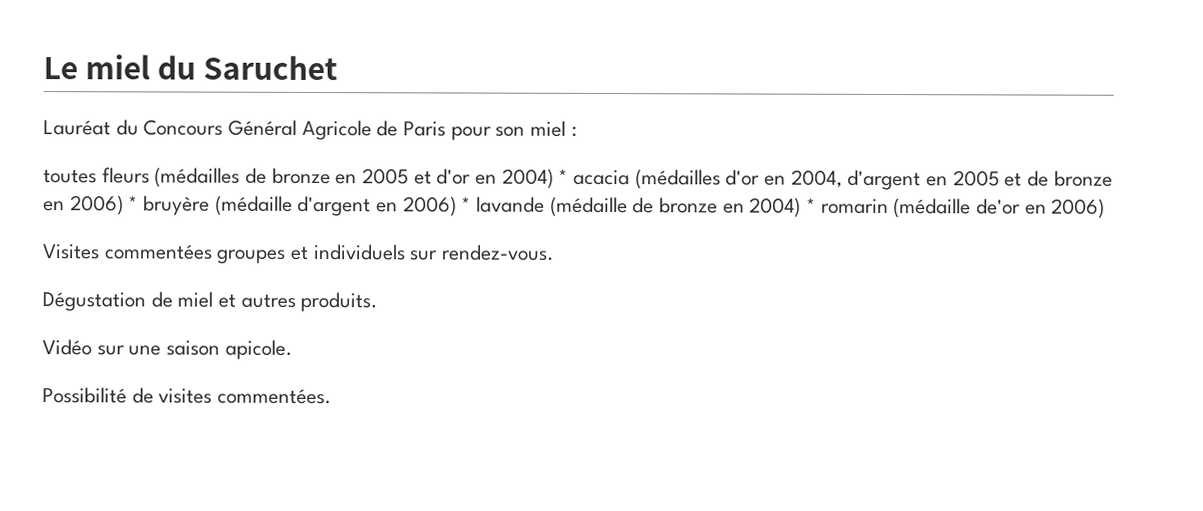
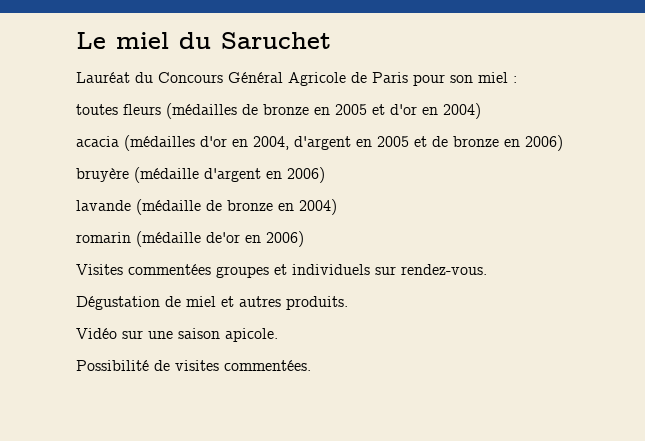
- toutes fleurs (médailles de bronze en 2005 et d'or en 2004) * acacia (médailles d'or en 2004, d'argent en 2005 et de bronze en 2006) * bruyère (médaille d'argent en 2006) * lavande (médaille de bronze en 2004) * romarin (médaille de'or en 2006)
+ toutes fleurs (médailles de bronze en 2005 et d'or en 2004)
+ acacia (médailles d'or en 2004, d'argent en 2005 et de bronze en 2006)
+ bruyère (médaille d'argent en 2006)
+ lavande (médaille de bronze en 2004)
+ romarin (médaille de'or en 2006)

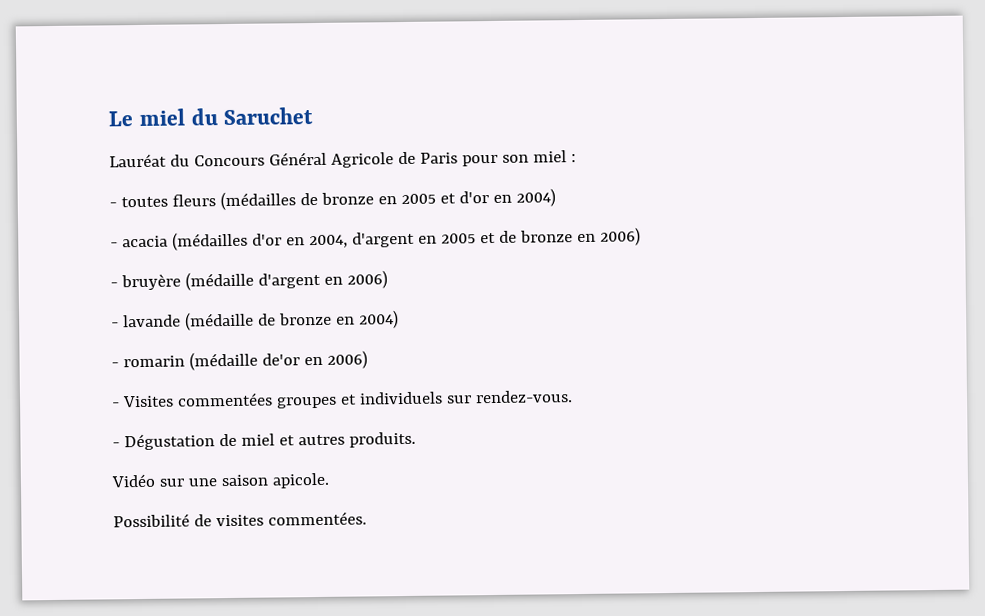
- toutes fleurs (médailles de bronze en 2005 et d'or en 2004)
+ - toutes fleurs (médailles de bronze en 2005 et d'or en 2004)
- acacia (médailles d'or en 2004, d'argent en 2005 et de bronze en 2006)
+ - acacia (médailles d'or en 2004, d'argent en 2005 et de bronze en 2006)
- bruyère (médaille d'argent en 2006)
+ - bruyère (médaille d'argent en 2006)
- lavande (médaille de bronze en 2004)
+ - lavande (médaille de bronze en 2004)
- romarin (médaille de'or en 2006)
+ - romarin (médaille de'or en 2006)
- Visites commentées groupes et individuels sur rendez-vous.
+ - Visites commentées groupes et individuels sur rendez-vous.
- Dégustation de miel et autres produits.
+ - Dégustation de miel et autres produits.

